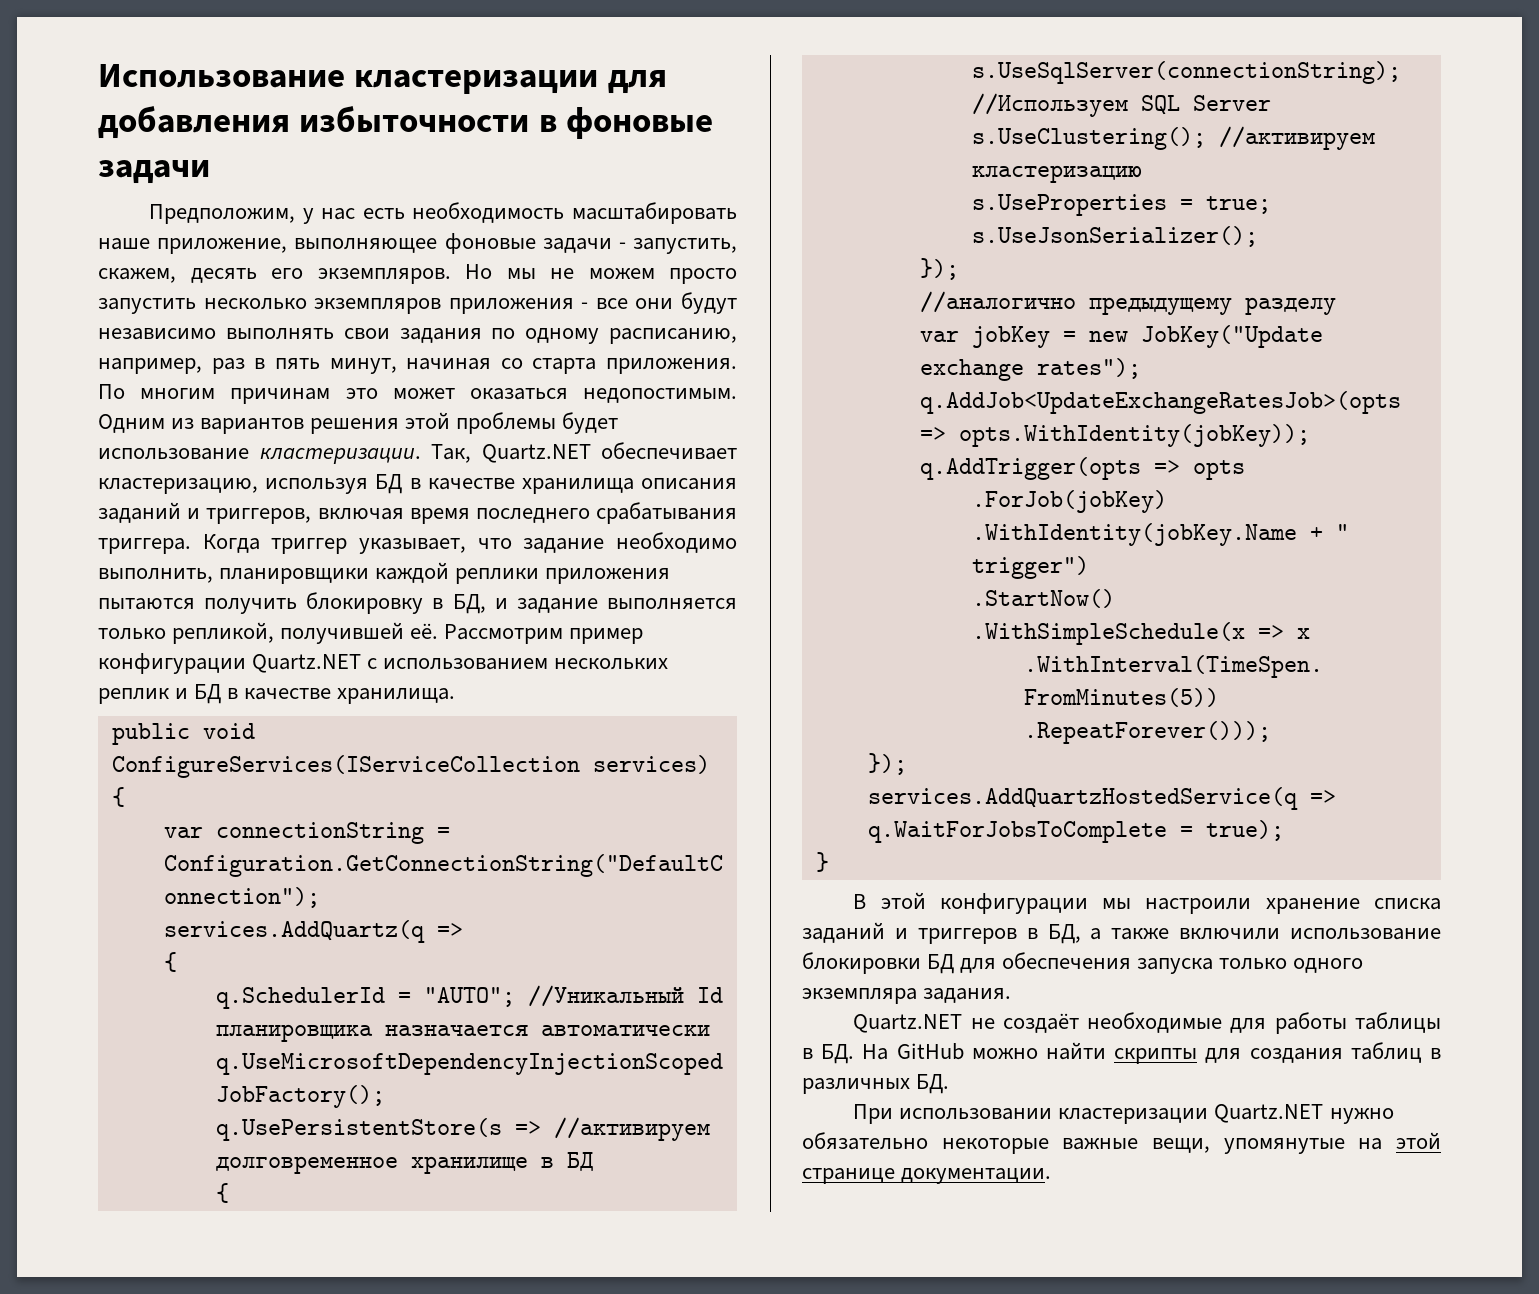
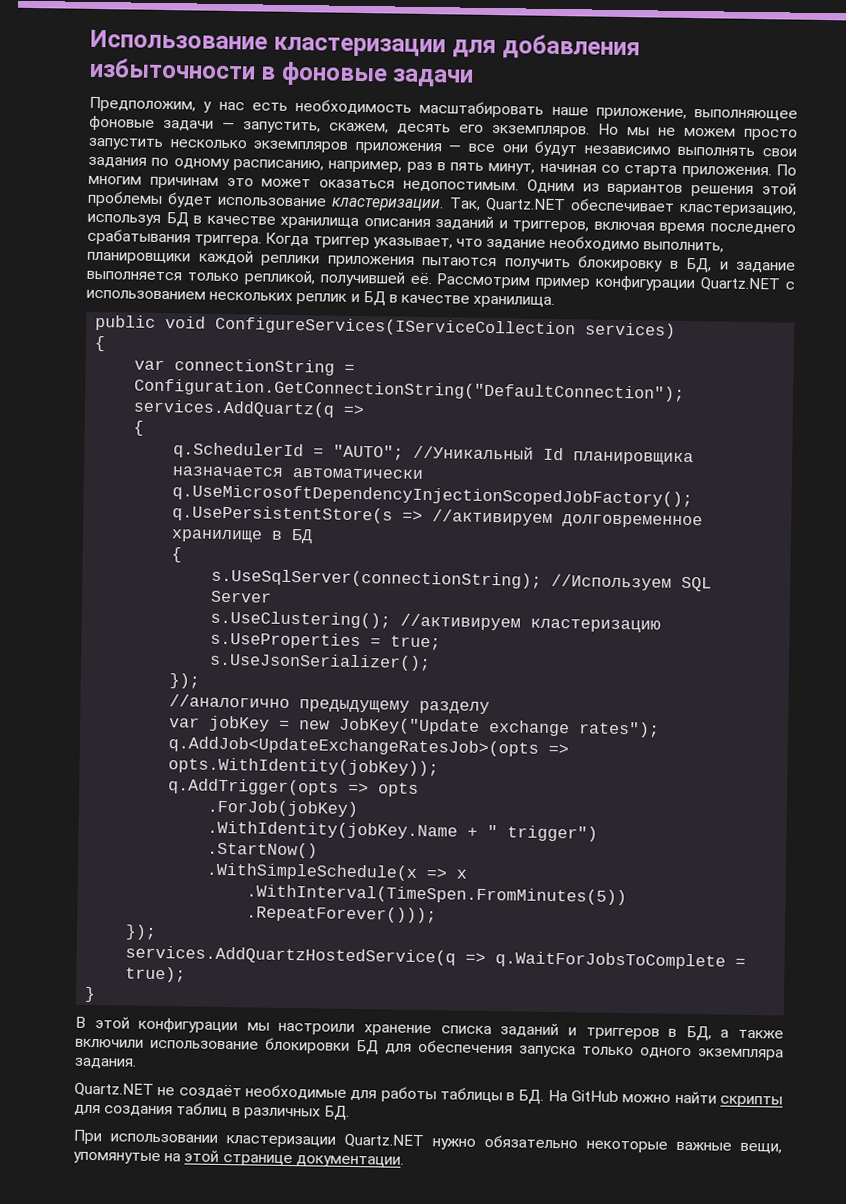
- Предположим, у нас есть необходимость масштабировать наше приложение, выполняющее фоновые задачи - запустить, скажем, десять его экземпляров.
+ Предположим, у нас есть необходимость масштабировать наше приложение, выполняющее фоновые задачи — запустить, скажем, десять его экземпляров.
- Но мы не можем просто запустить несколько экземпляров приложения - все они будут независимо выполнять свои задания по одному расписанию, например, раз в пять минут, начиная со старта приложения.
+ Но мы не можем просто запустить несколько экземпляров приложения — все они будут независимо выполнять свои задания по одному расписанию, например, раз в пять минут, начиная со старта приложения.

